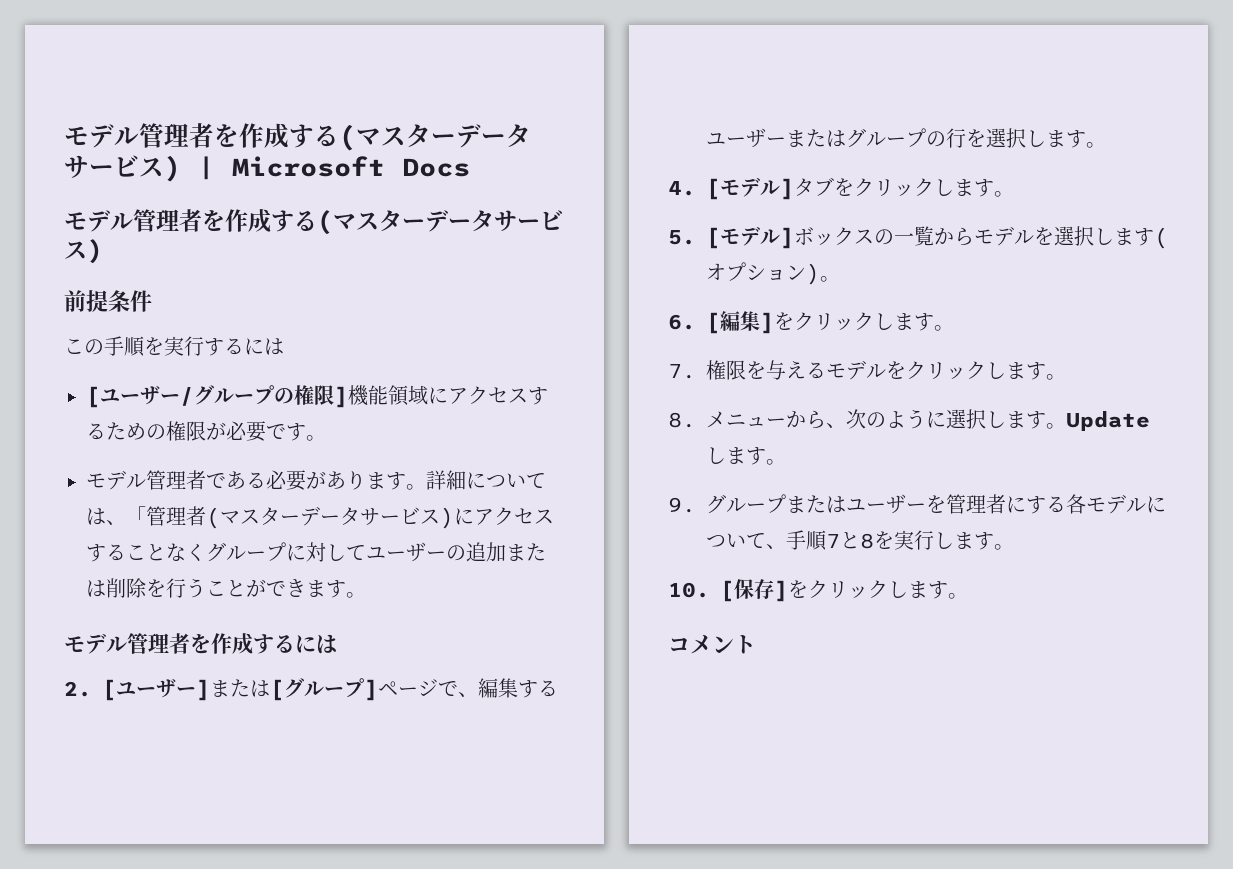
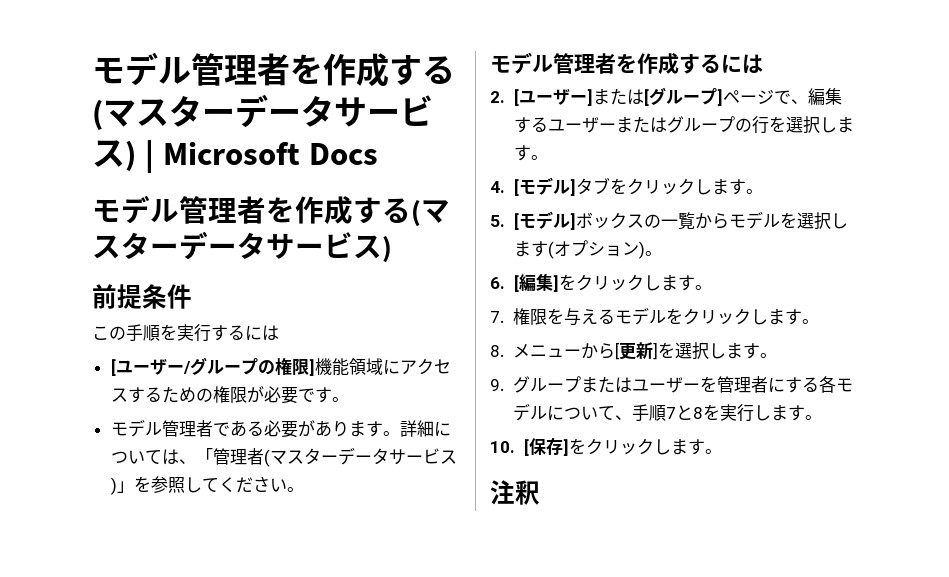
- 詳細については、「管理者(マスターデータサービス)にアクセスすることなくグループに対してユーザーの追加または削除を行うことができます。
+ 詳細については、「管理者(マスターデータサービス)」を参照してください。
- 8.メニューから、次のように選択します。Updateします。
+ 8.メニューから[更新]を選択します。
- コメント
+ 注釈

